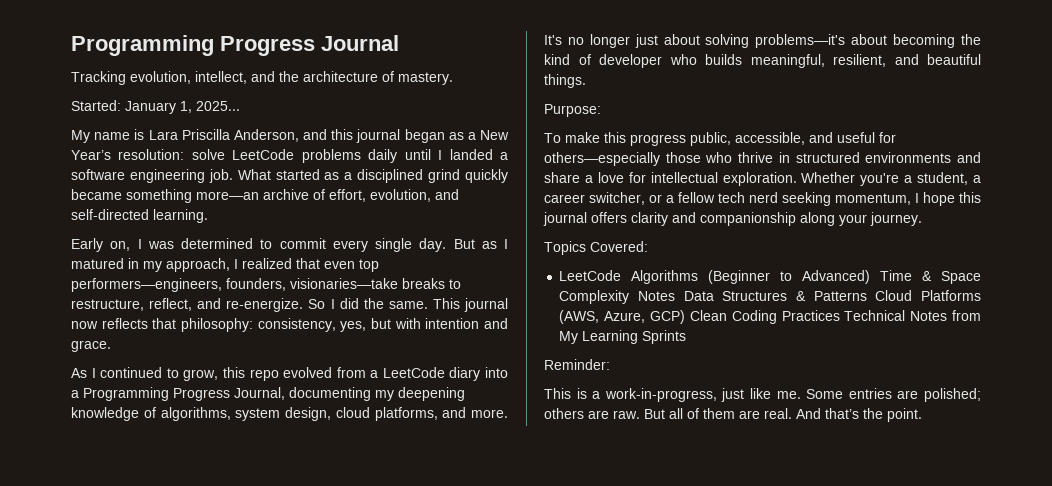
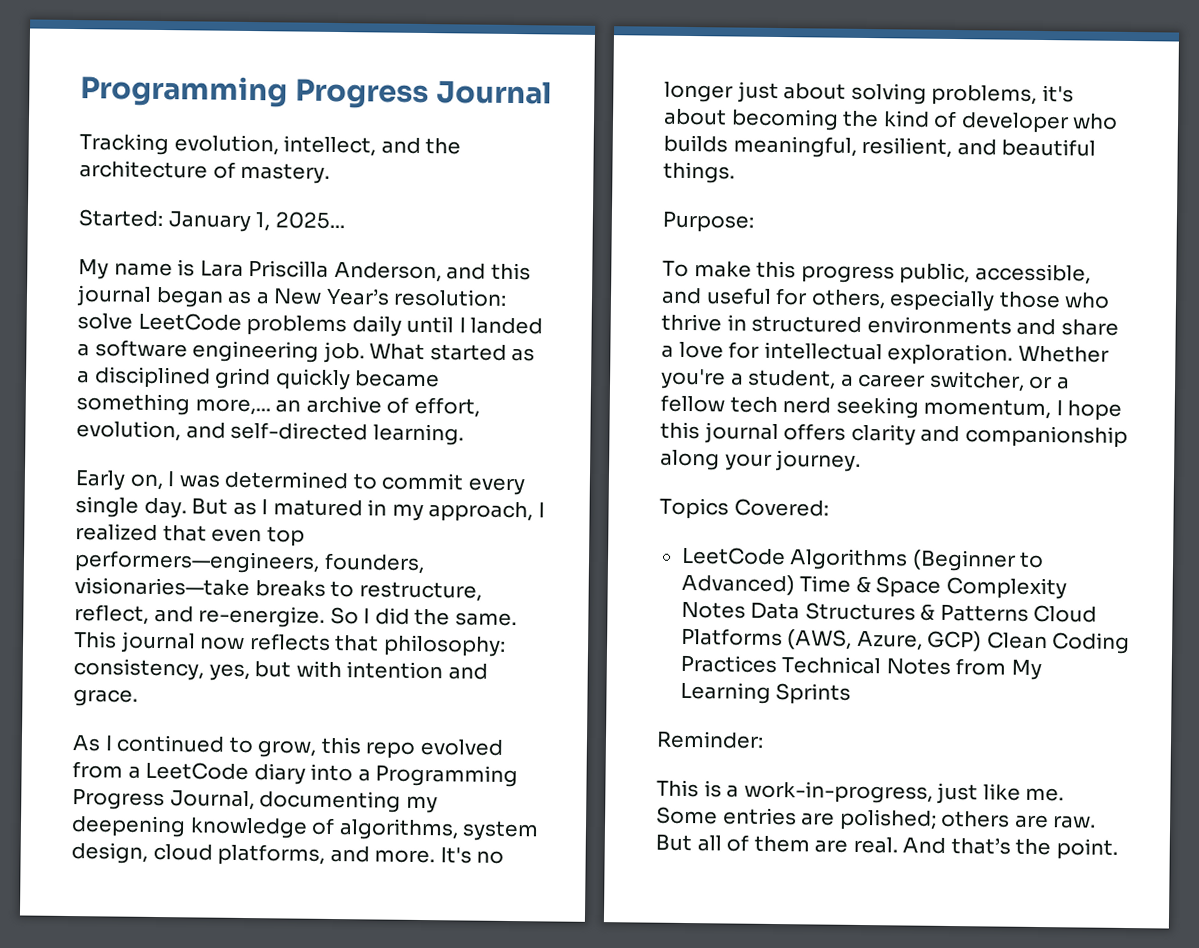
- What started as a disciplined grind quickly became something more—an archive of effort, evolution, and self-directed learning.
+ What started as a disciplined grind quickly became something more,... an archive of effort, evolution, and self-directed learning.
- It's no longer just about solving problems—it's about becoming the kind of developer who builds meaningful, resilient, and beautiful things.
+ It's no longer just about solving problems, it's about becoming the kind of developer who builds meaningful, resilient, and beautiful things.
- To make this progress public, accessible, and useful for others—especially those who thrive in structured environments and share a love for intellectual exploration.
+ To make this progress public, accessible, and useful for others, especially those who thrive in structured environments and share a love for intellectual exploration.

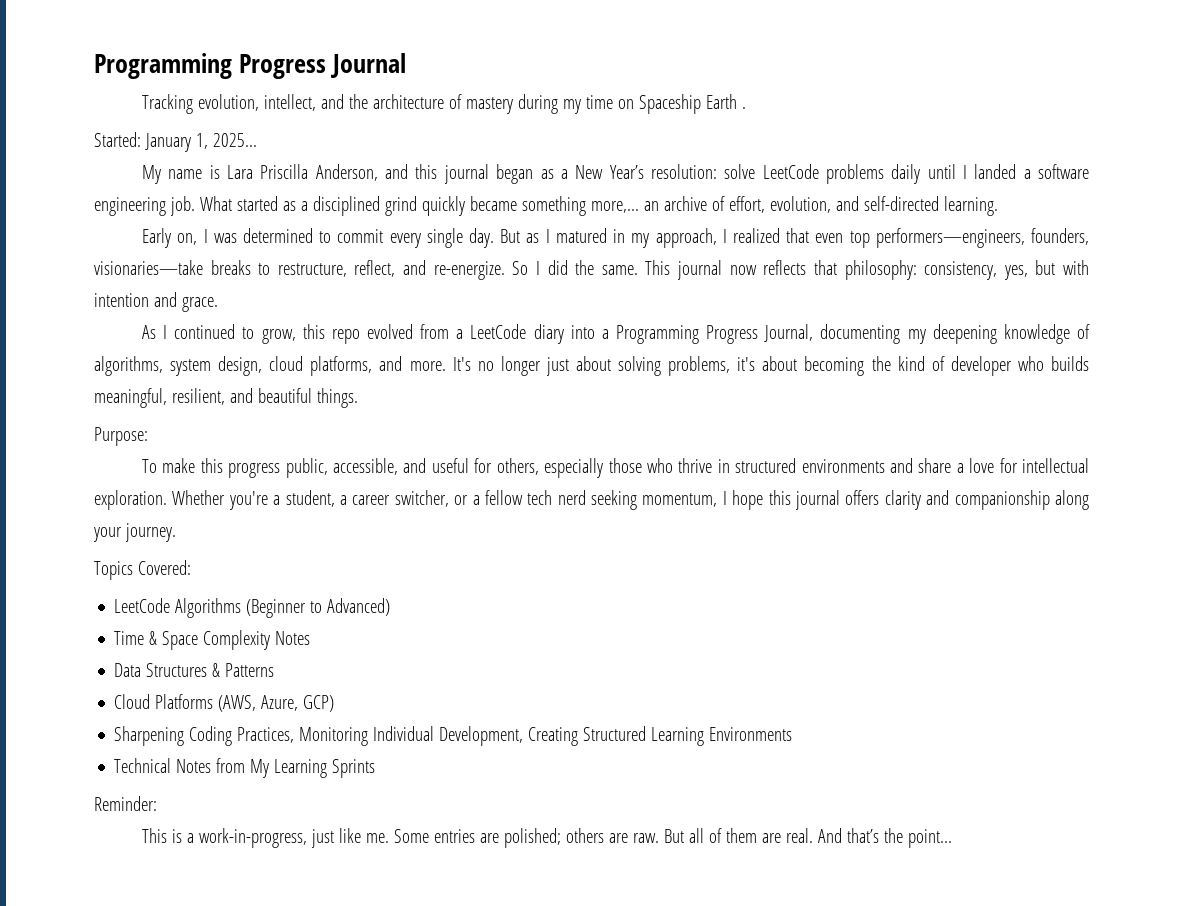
- Tracking evolution, intellect, and the architecture of mastery.
+ Tracking evolution, intellect, and the architecture of mastery during my time on Spaceship Earth .
- LeetCode Algorithms (Beginner to Advanced) Time & Space Complexity Notes Data Structures & Patterns Cloud Platforms (AWS, Azure, GCP) Clean Coding Practices Technical Notes from My Learning Sprints
+ LeetCode Algorithms (Beginner to Advanced)
+ Time & Space Complexity Notes
+ Data Structures & Patterns
+ Cloud Platforms (AWS, Azure, GCP)
+ Sharpening Coding Practices, Monitoring Individual Development, Creating Structured Learning Environments
+ Technical Notes from My Learning Sprints
- And that’s the point.
+ And that’s the point...

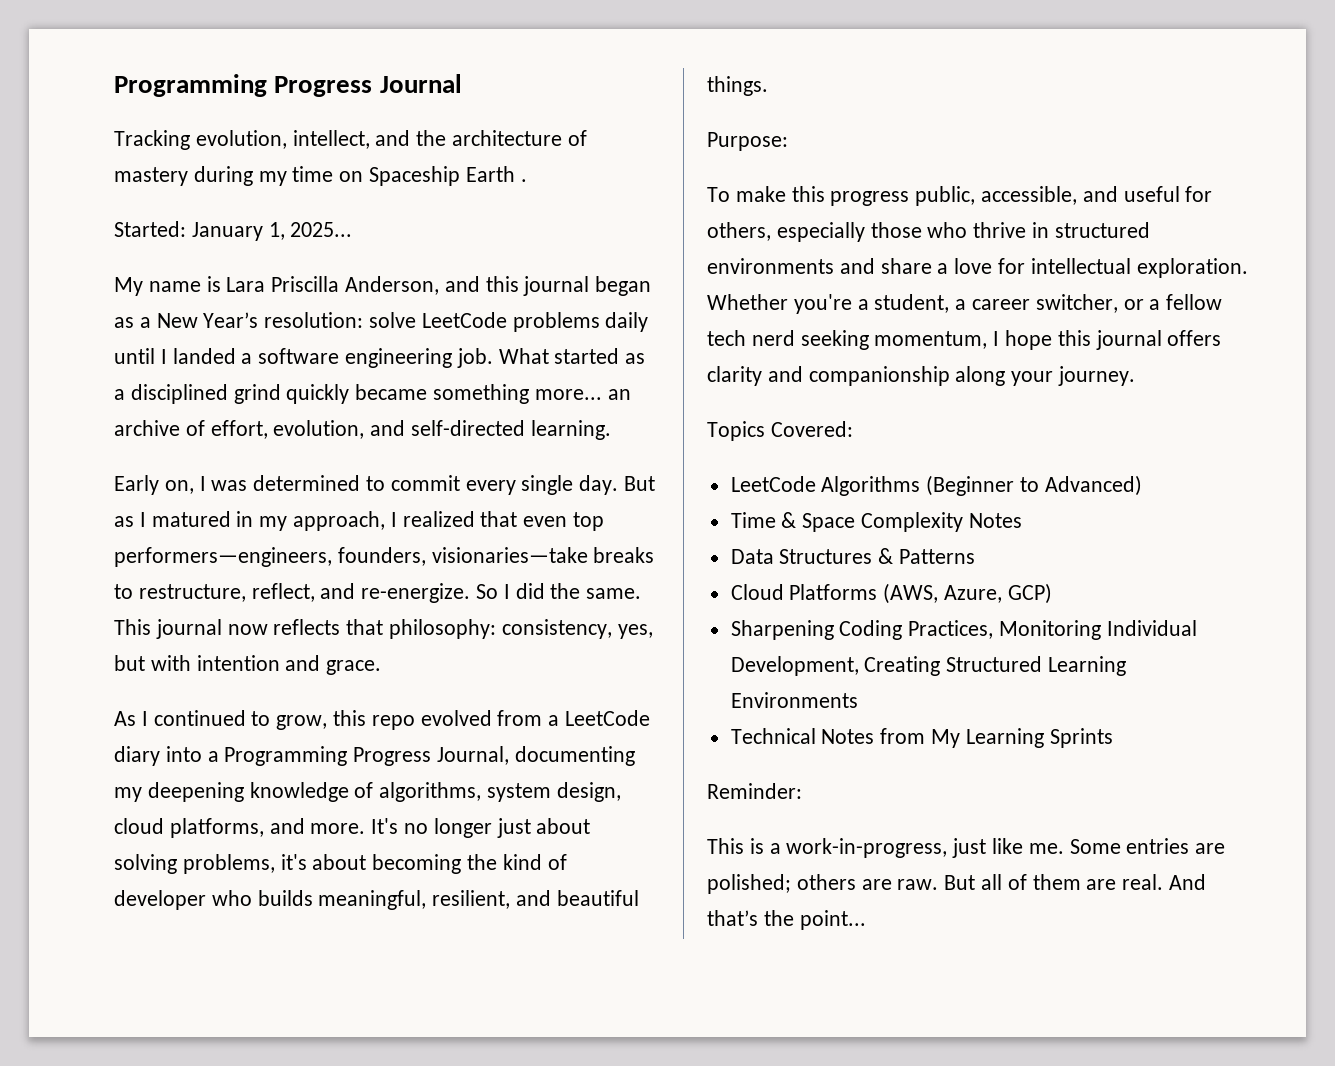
- What started as a disciplined grind quickly became something more,... an archive of effort, evolution, and self-directed learning.
+ What started as a disciplined grind quickly became something more... an archive of effort, evolution, and self-directed learning.

